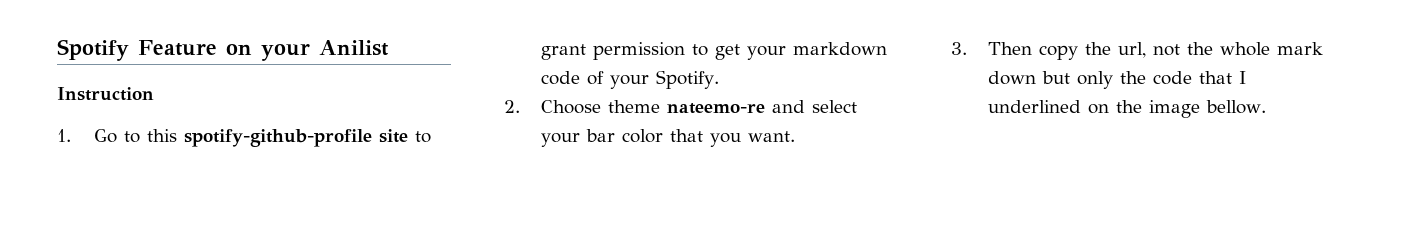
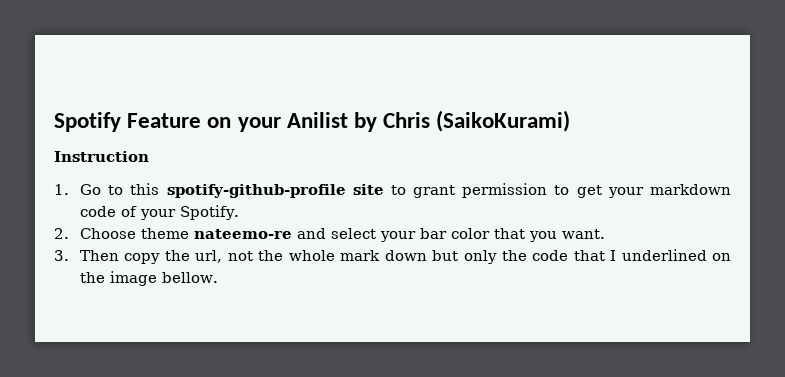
- Spotify Feature on your Anilist
+ Spotify Feature on your Anilist by Chris (SaikoKurami)

